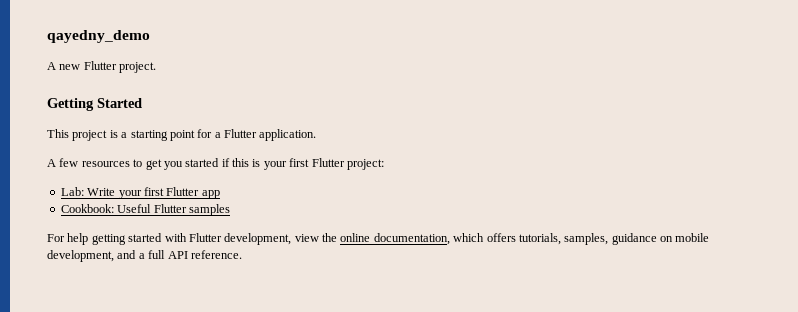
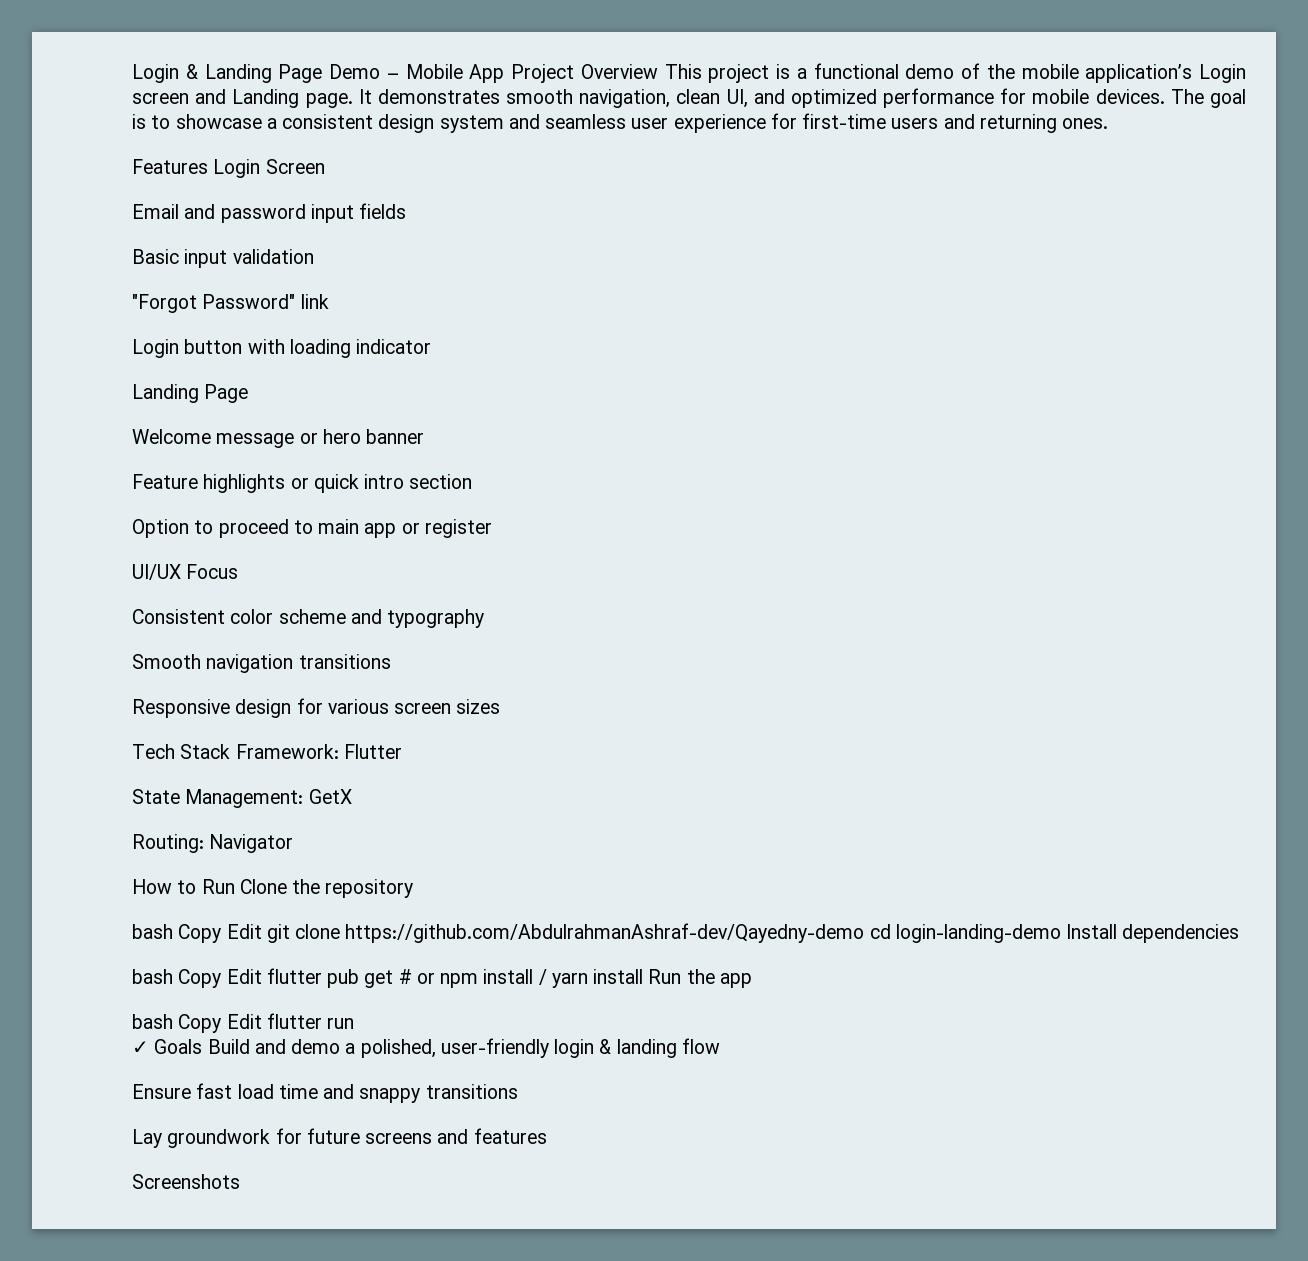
- qayedny_demo
- A new Flutter project.
- Getting Started
- This project is a starting point for a Flutter application.
- A few resources to get you started if this is your first Flutter project:
- Lab: Write your first Flutter app
- Cookbook: Useful Flutter samples
- For help getting started with Flutter development, view the online documentation, which offers tutorials, samples, guidance on mobile development, and a full API reference.
+ Login & Landing Page Demo – Mobile App Project Overview This project is a functional demo of the mobile application’s Login screen and Landing page. It demonstrates smooth navigation, clean UI, and optimized performance for mobile devices. The goal is to showcase a consistent design system and seamless user experience for first-time users and returning ones.
+ Features Login Screen
+ Email and password input fields
+ Basic input validation
+ "Forgot Password" link
+ Login button with loading indicator
+ Landing Page
+ Welcome message or hero banner
+ Feature highlights or quick intro section
+ Option to proceed to main app or register
+ UI/UX Focus
+ Consistent color scheme and typography
+ Smooth navigation transitions
+ Responsive design for various screen sizes
+ Tech Stack Framework: Flutter
+ State Management: GetX
+ Routing: Navigator
+ How to Run Clone the repository
+ bash Copy Edit git clone https://github.com/AbdulrahmanAshraf-dev/Qayedny-demo cd login-landing-demo Install dependencies
+ bash Copy Edit flutter pub get # or npm install / yarn install Run the app
+ bash Copy Edit flutter run
+ ✓ Goals Build and demo a polished, user-friendly login & landing flow
+ Ensure fast load time and snappy transitions
+ Lay groundwork for future screens and features
+ Screenshots

